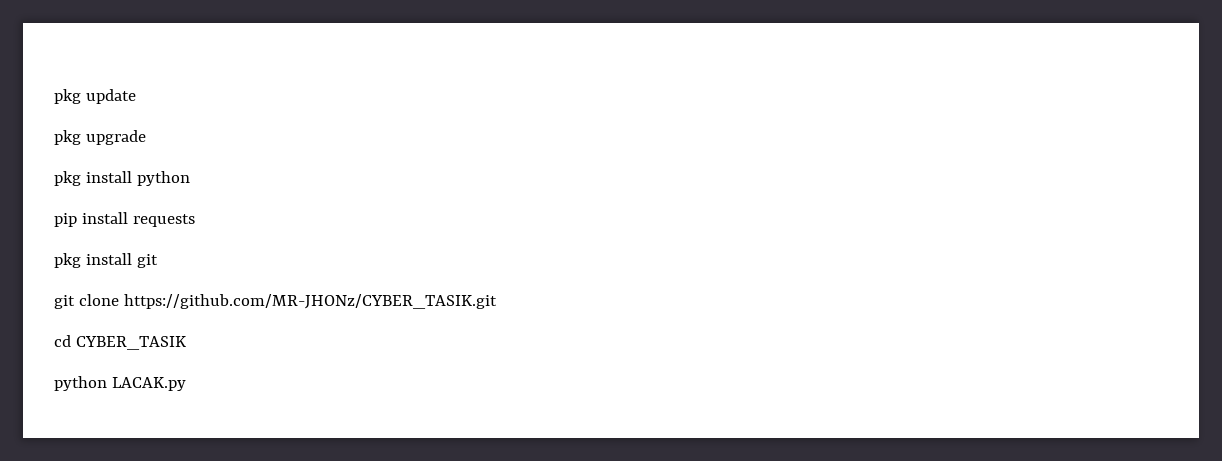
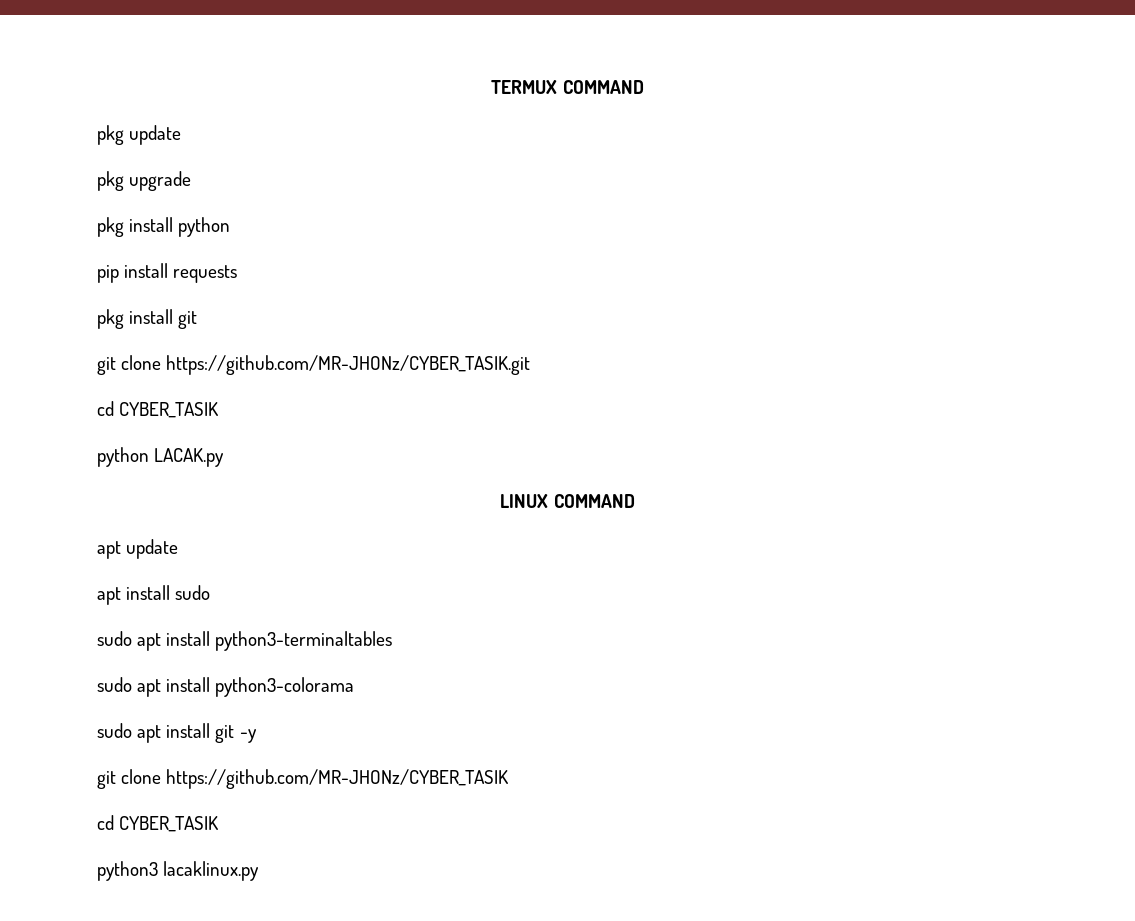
+ TERMUX COMMAND
+ LINUX COMMAND
+ apt update
+ apt install sudo
+ sudo apt install python3-terminaltables
+ sudo apt install python3-colorama
+ sudo apt install git -y
+ git clone https://github.com/MR-JHONz/CYBER_TASIK
+ cd CYBER_TASIK
+ python3 lacaklinux.py

